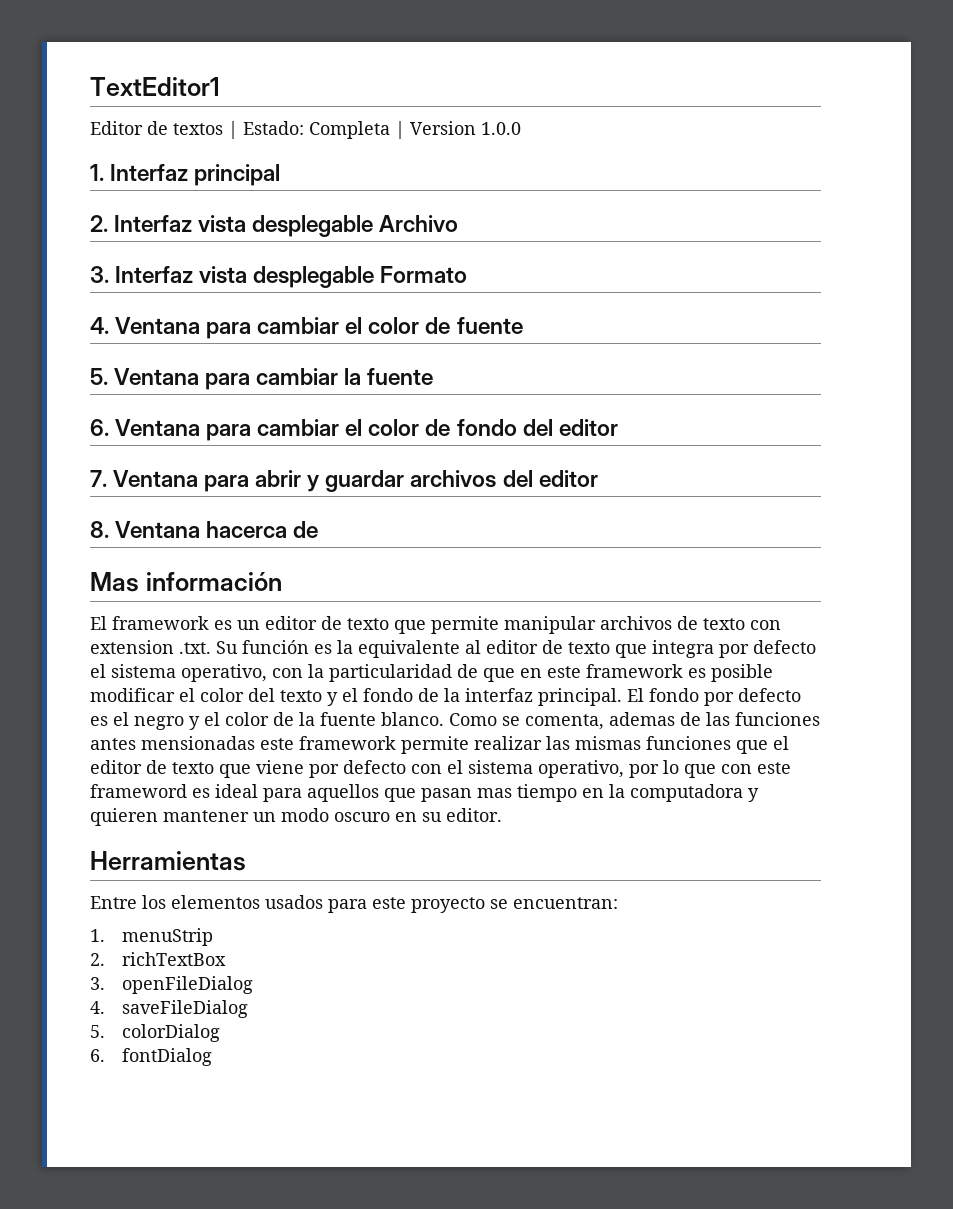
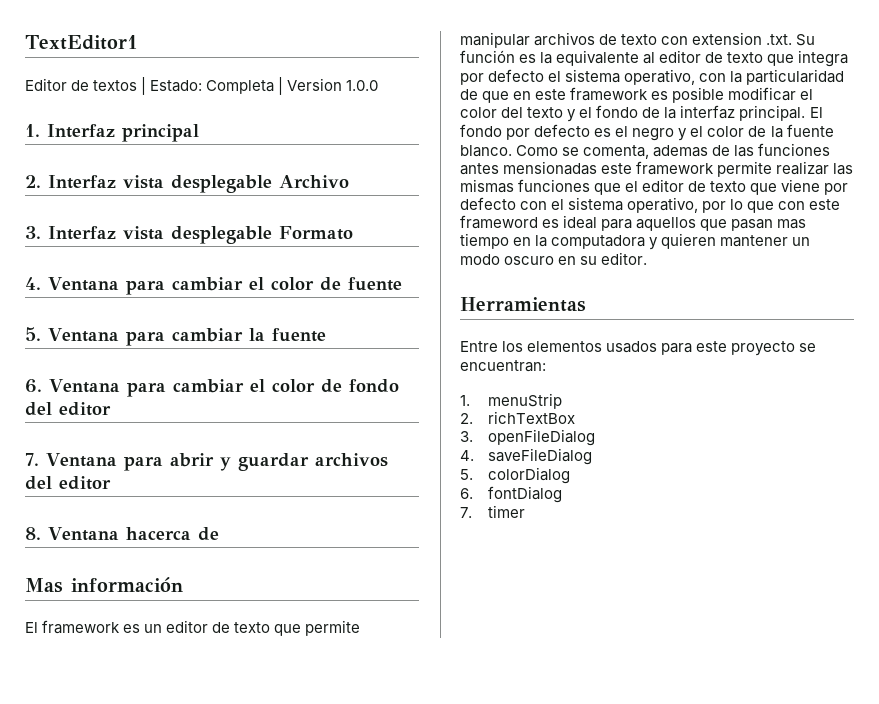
+ 7. timer

